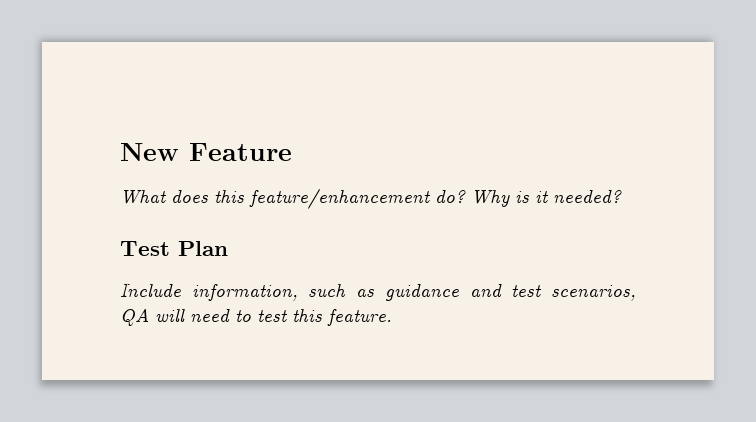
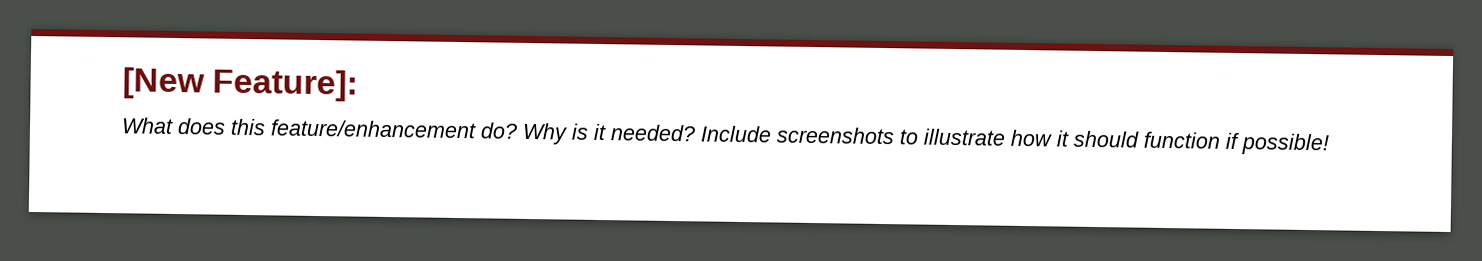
- New Feature
+ [New Feature]:
- Why is it needed?
- Test Plan
- Include information, such as guidance and test scenarios, QA will need to test this feature.
+ Why is it needed? Include screenshots to illustrate how it should function if possible!

